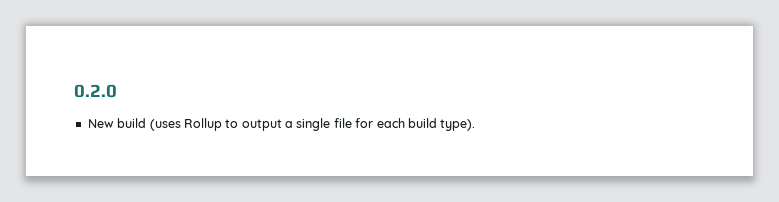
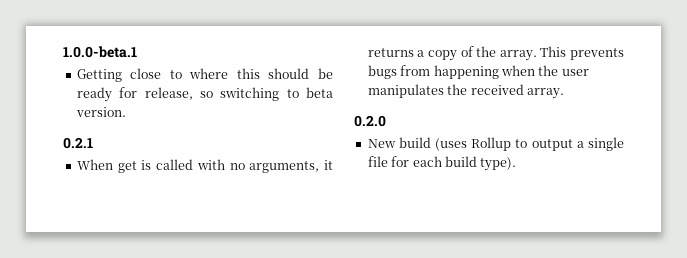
+ 1.0.0-beta.1
+ Getting close to where this should be ready for release, so switching to beta version.
+ 0.2.1
+ When get is called with no arguments, it returns a copy of the array. This prevents bugs from happening when the user manipulates the received array.

